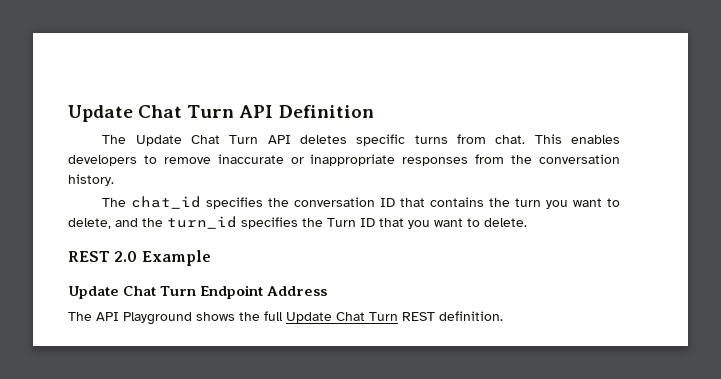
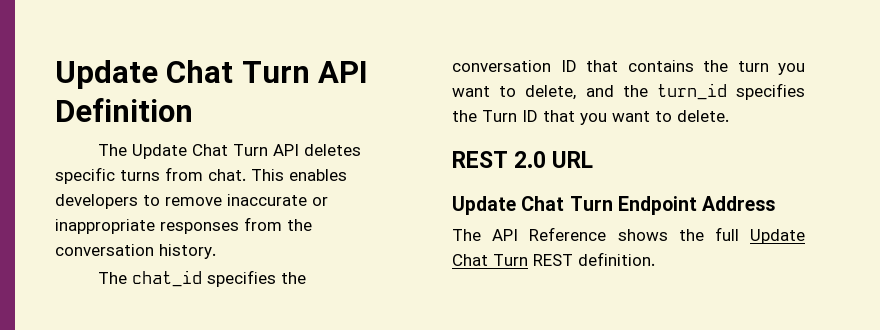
- REST 2.0 Example
+ REST 2.0 URL
- The API Playground shows the full Update Chat Turn REST definition.
+ The API Reference shows the full Update Chat Turn REST definition.

